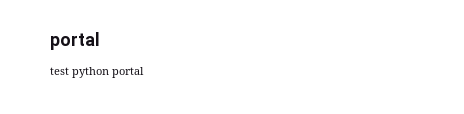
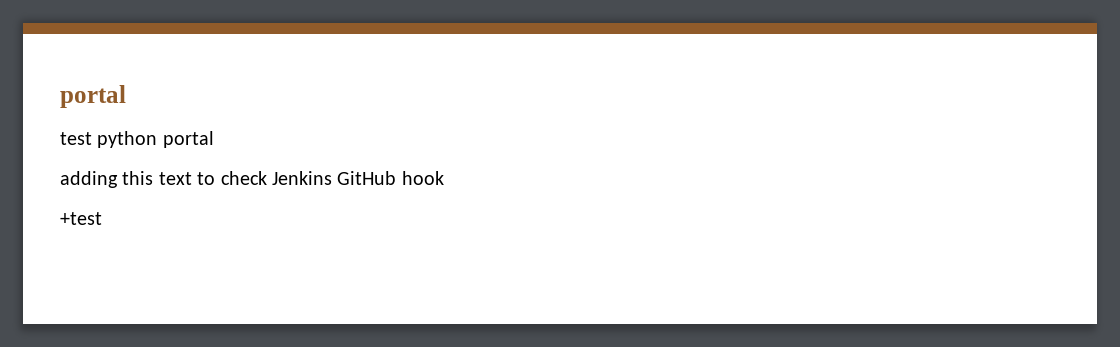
+ adding this text to check Jenkins GitHub hook
+ +test

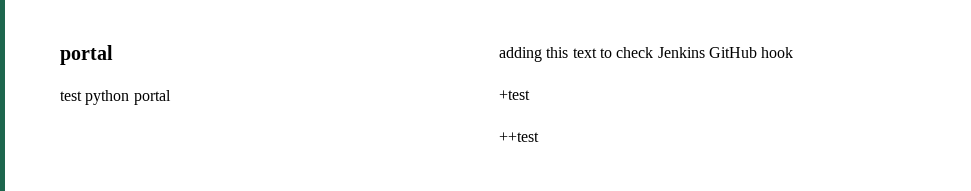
+ ++test

